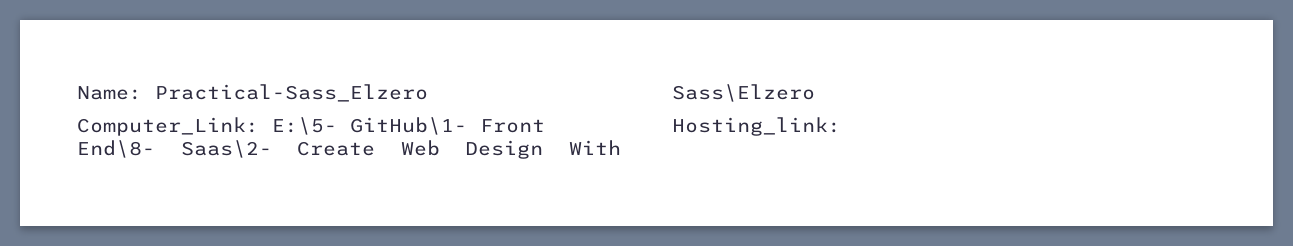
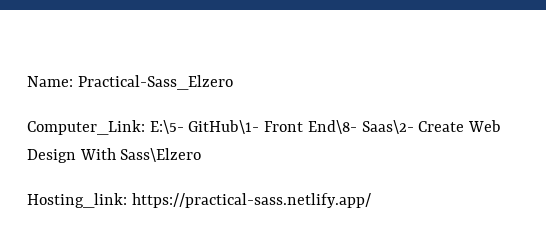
- Hosting_link:
+ Hosting_link: https://practical-sass.netlify.app/

